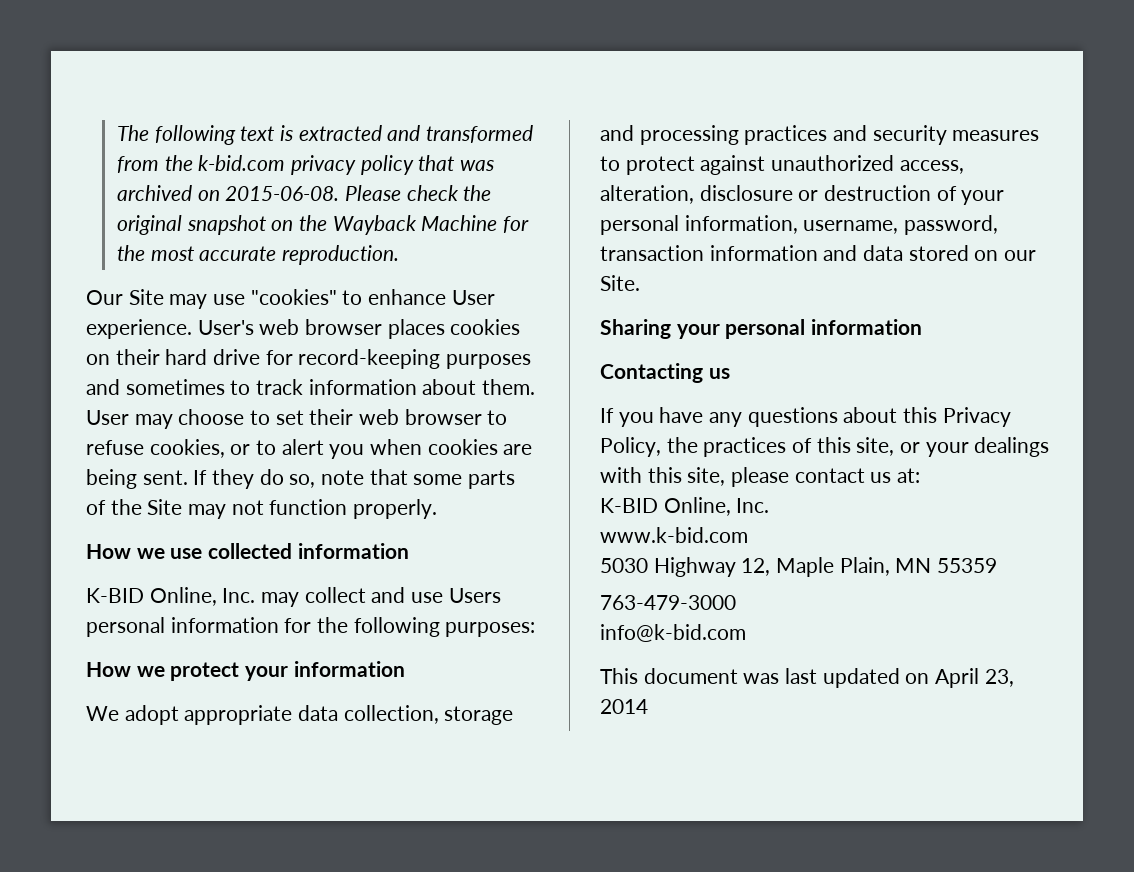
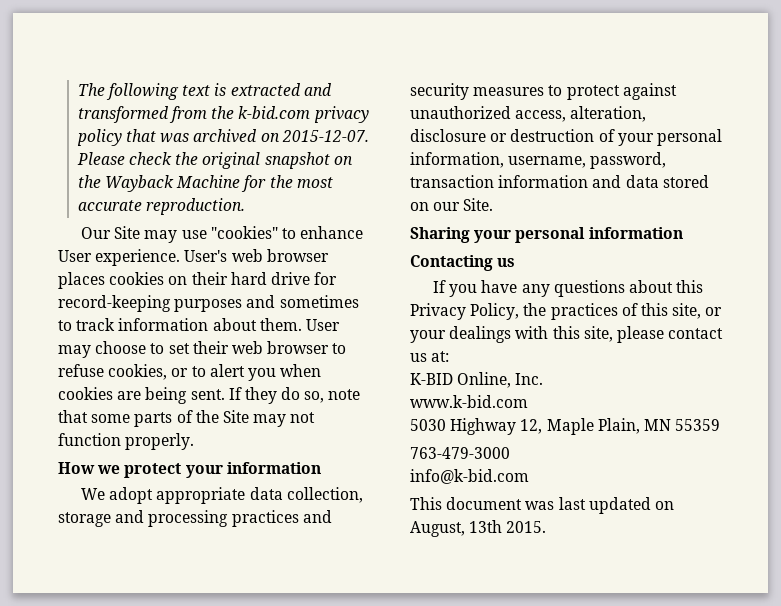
- The following text is extracted and transformed from the k-bid.com privacy policy that was archived on 2015-06-08.
+ The following text is extracted and transformed from the k-bid.com privacy policy that was archived on 2015-12-07.
- How we use collected information
- K-BID Online, Inc. may collect and use Users personal information for the following purposes:
- This document was last updated on April 23, 2014
+ This document was last updated on August, 13th 2015.

